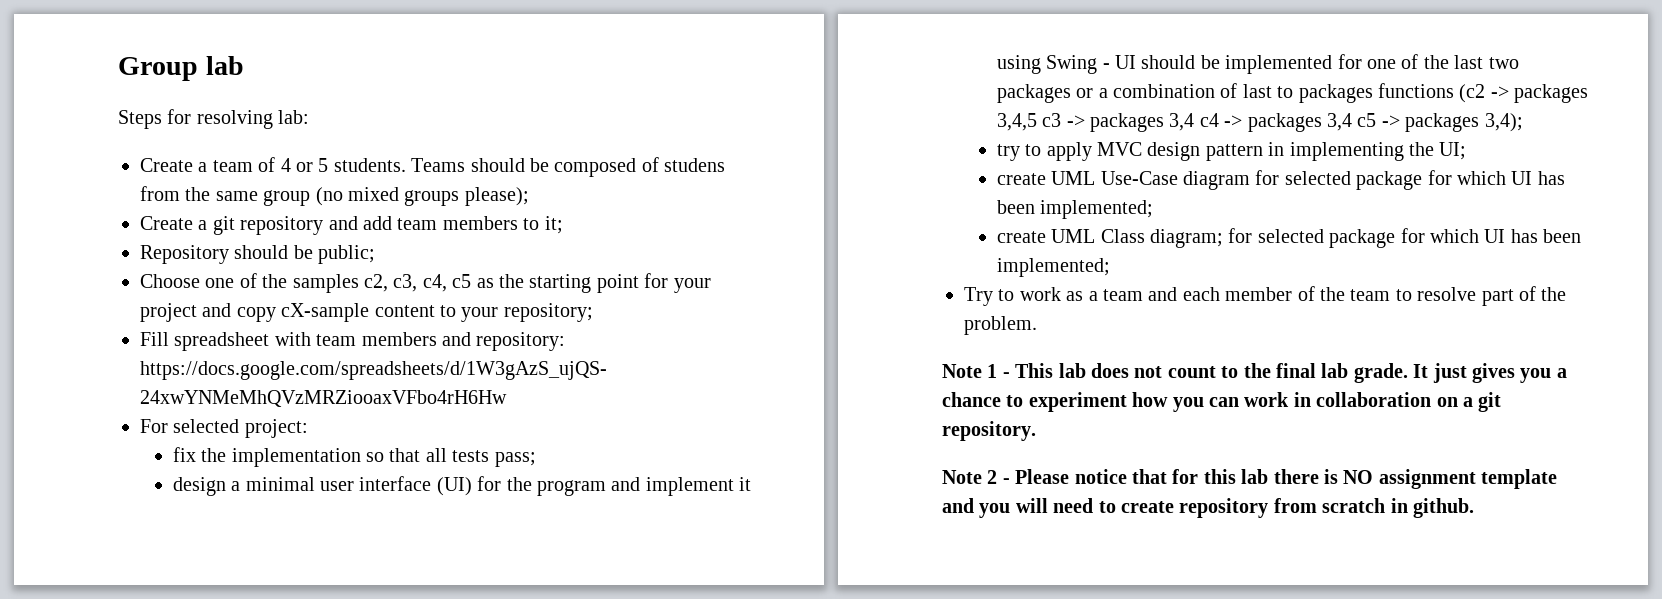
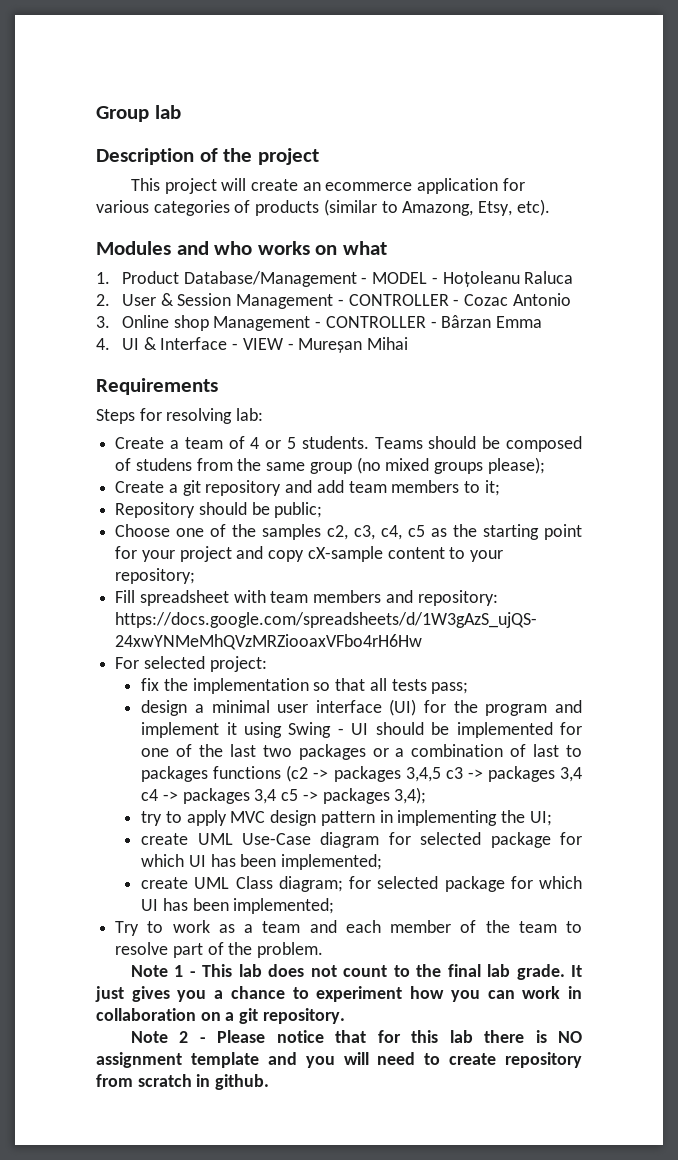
+ Description of the project
+ This project will create an ecommerce application for various categories of products (similar to Amazong, Etsy, etc).
+ Modules and who works on what
+ 1. Product Database/Management - MODEL - Hoțoleanu Raluca
+ 2. User & Session Management - CONTROLLER - Cozac Antonio
+ 3. Online shop Management - CONTROLLER - Bârzan Emma
+ 4. UI & Interface - VIEW - Mureșan Mihai
+ Requirements

